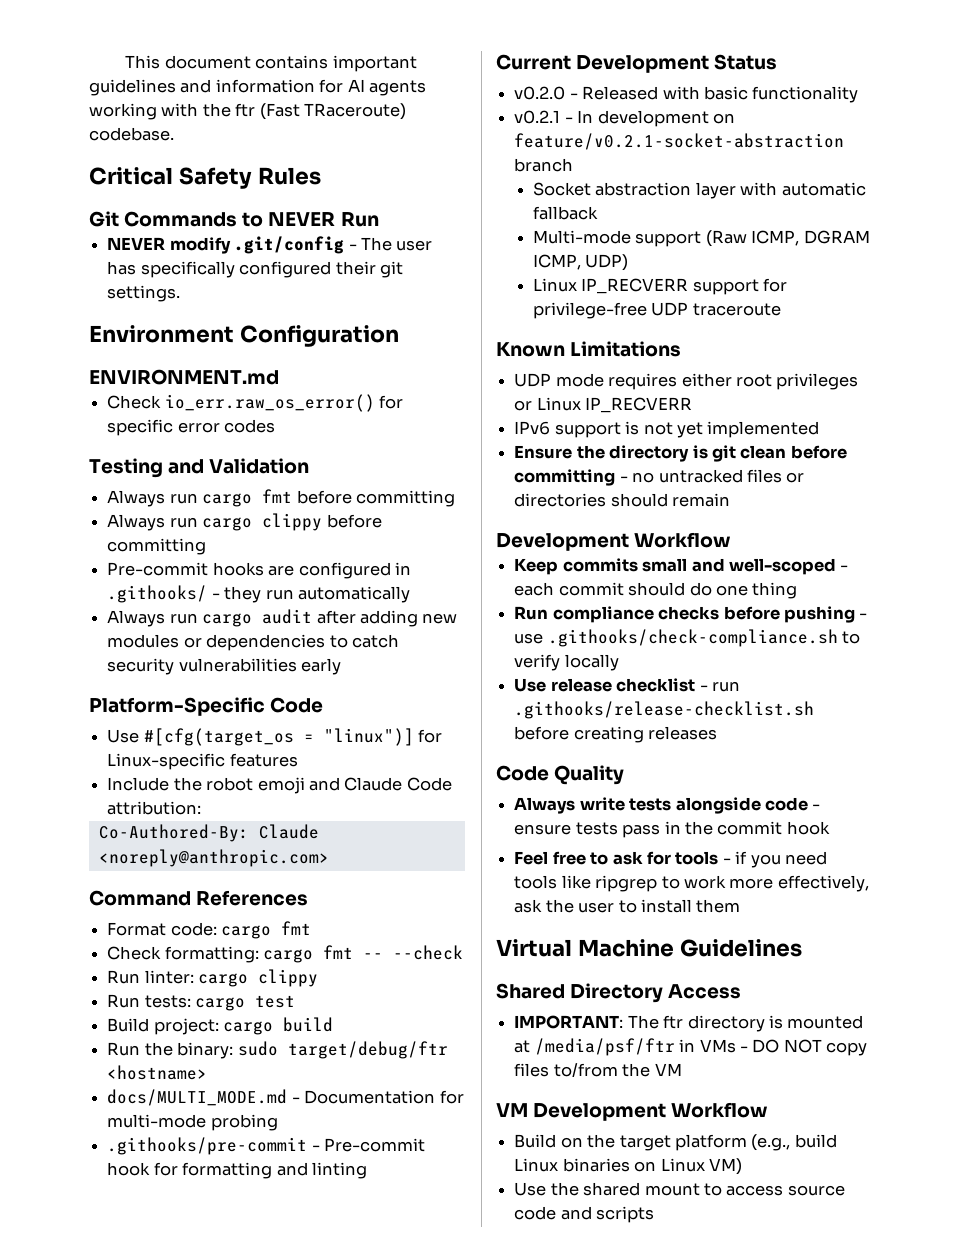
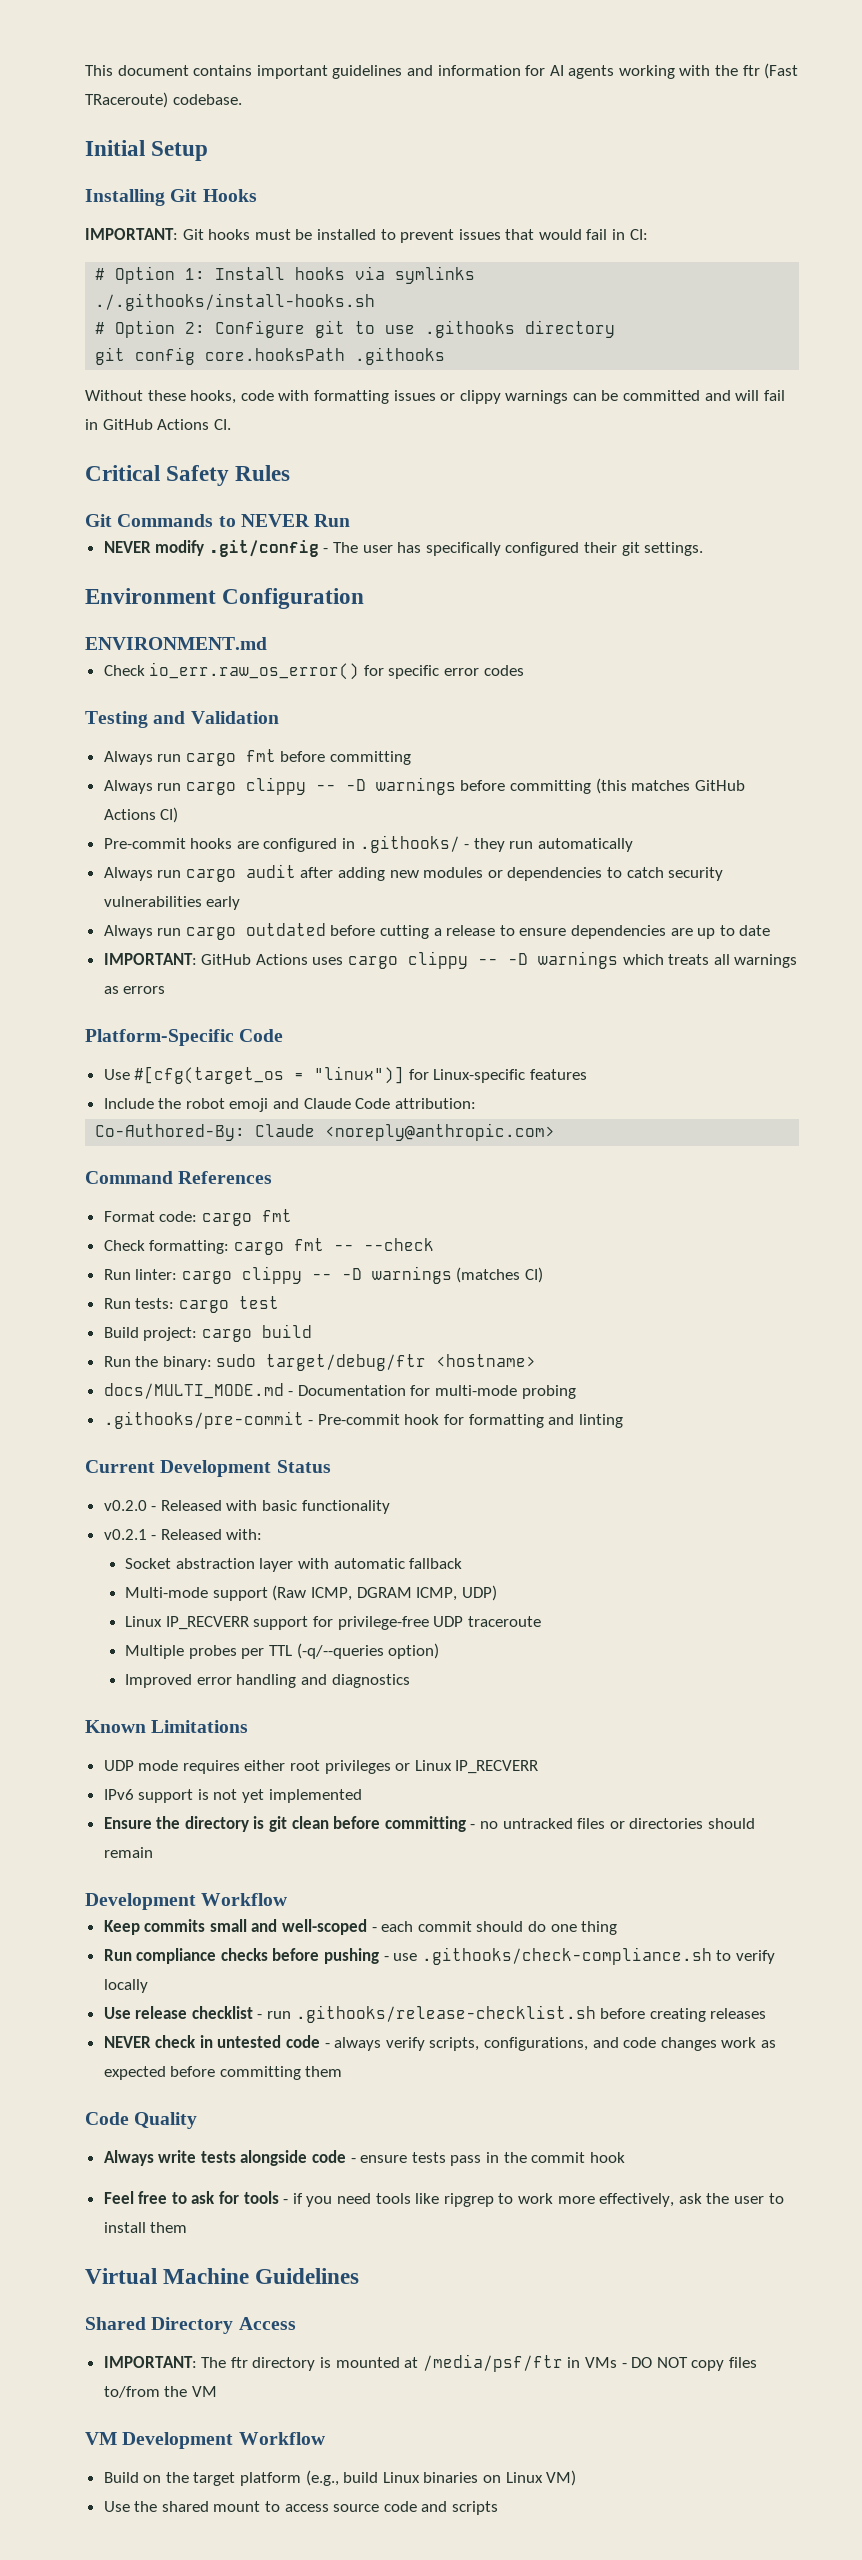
+ Initial Setup
+ Installing Git Hooks
+ IMPORTANT: Git hooks must be installed to prevent issues that would fail in CI:
+ # Option 1: Install hooks via symlinks
+ ./.githooks/install-hooks.sh
+ # Option 2: Configure git to use .githooks directory
+ git config core.hooksPath .githooks
+ Without these hooks, code with formatting issues or clippy warnings can be committed and will fail in GitHub Actions CI.
- Always run cargo clippy before committing
+ Always run cargo clippy -- -D warnings before committing (this matches GitHub Actions CI)
+ Always run cargo outdated before cutting a release to ensure dependencies are up to date
+ IMPORTANT: GitHub Actions uses cargo clippy -- -D warnings which treats all warnings as errors
- Run linter: cargo clippy
+ Run linter: cargo clippy -- -D warnings (matches CI)
- v0.2.1 - In development on feature/v0.2.1-socket-abstraction branch
+ v0.2.1 - Released with:
+ Multiple probes per TTL (-q/--queries option)
+ Improved error handling and diagnostics
+ NEVER check in untested code - always verify scripts, configurations, and code changes work as expected before committing them

